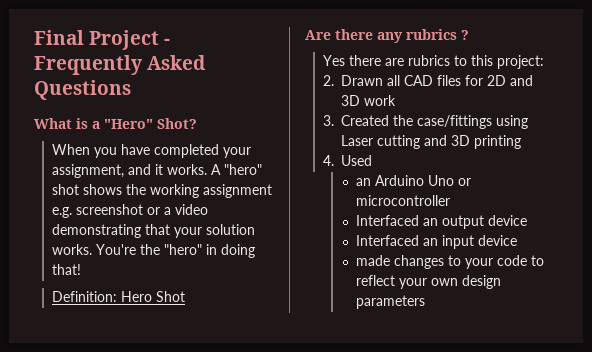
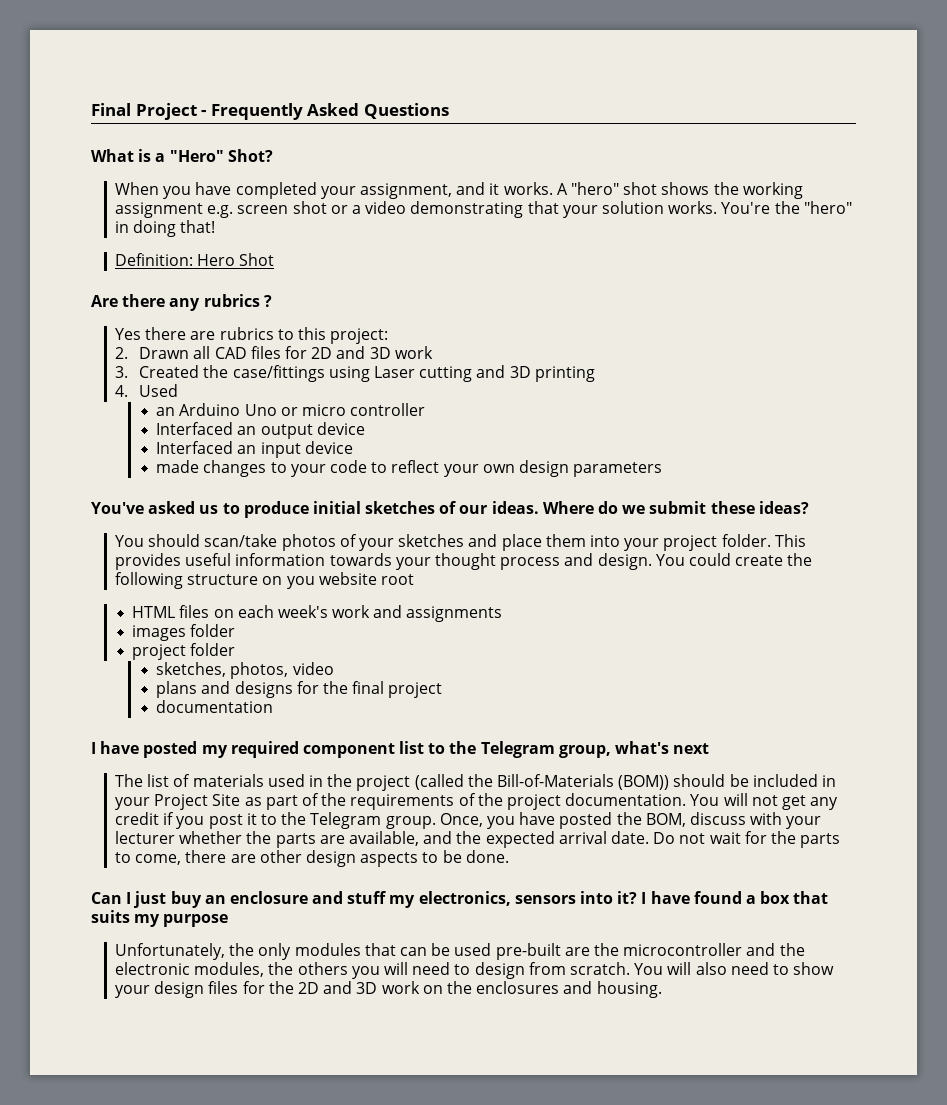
- A "hero" shot shows the working assignment e.g. screenshot or a video demonstrating that your solution works.
+ A "hero" shot shows the working assignment e.g. screen shot or a video demonstrating that your solution works.
- an Arduino Uno or microcontroller
+ an Arduino Uno or micro controller
+ You've asked us to produce initial sketches of our ideas. Where do we submit these ideas?
+ You should scan/take photos of your sketches and place them into your project folder. This provides useful information towards your thought process and design. You could create the following structure on you website root
+ HTML files on each week's work and assignments
+ images folder
+ project folder
+ sketches, photos, video
+ plans and designs for the final project
+ documentation
+ I have posted my required component list to the Telegram group, what's next
+ The list of materials used in the project (called the Bill-of-Materials (BOM)) should be included in your Project Site as part of the requirements of the project documentation. You will not get any credit if you post it to the Telegram group. Once, you have posted the BOM, discuss with your lecturer whether the parts are available, and the expected arrival date. Do not wait for the parts to come, there are other design aspects to be done.
+ Can I just buy an enclosure and stuff my electronics, sensors into it? I have found a box that suits my purpose
+ Unfortunately, the only modules that can be used pre-built are the microcontroller and the electronic modules, the others you will need to design from scratch. You will also need to show your design files for the 2D and 3D work on the enclosures and housing.

